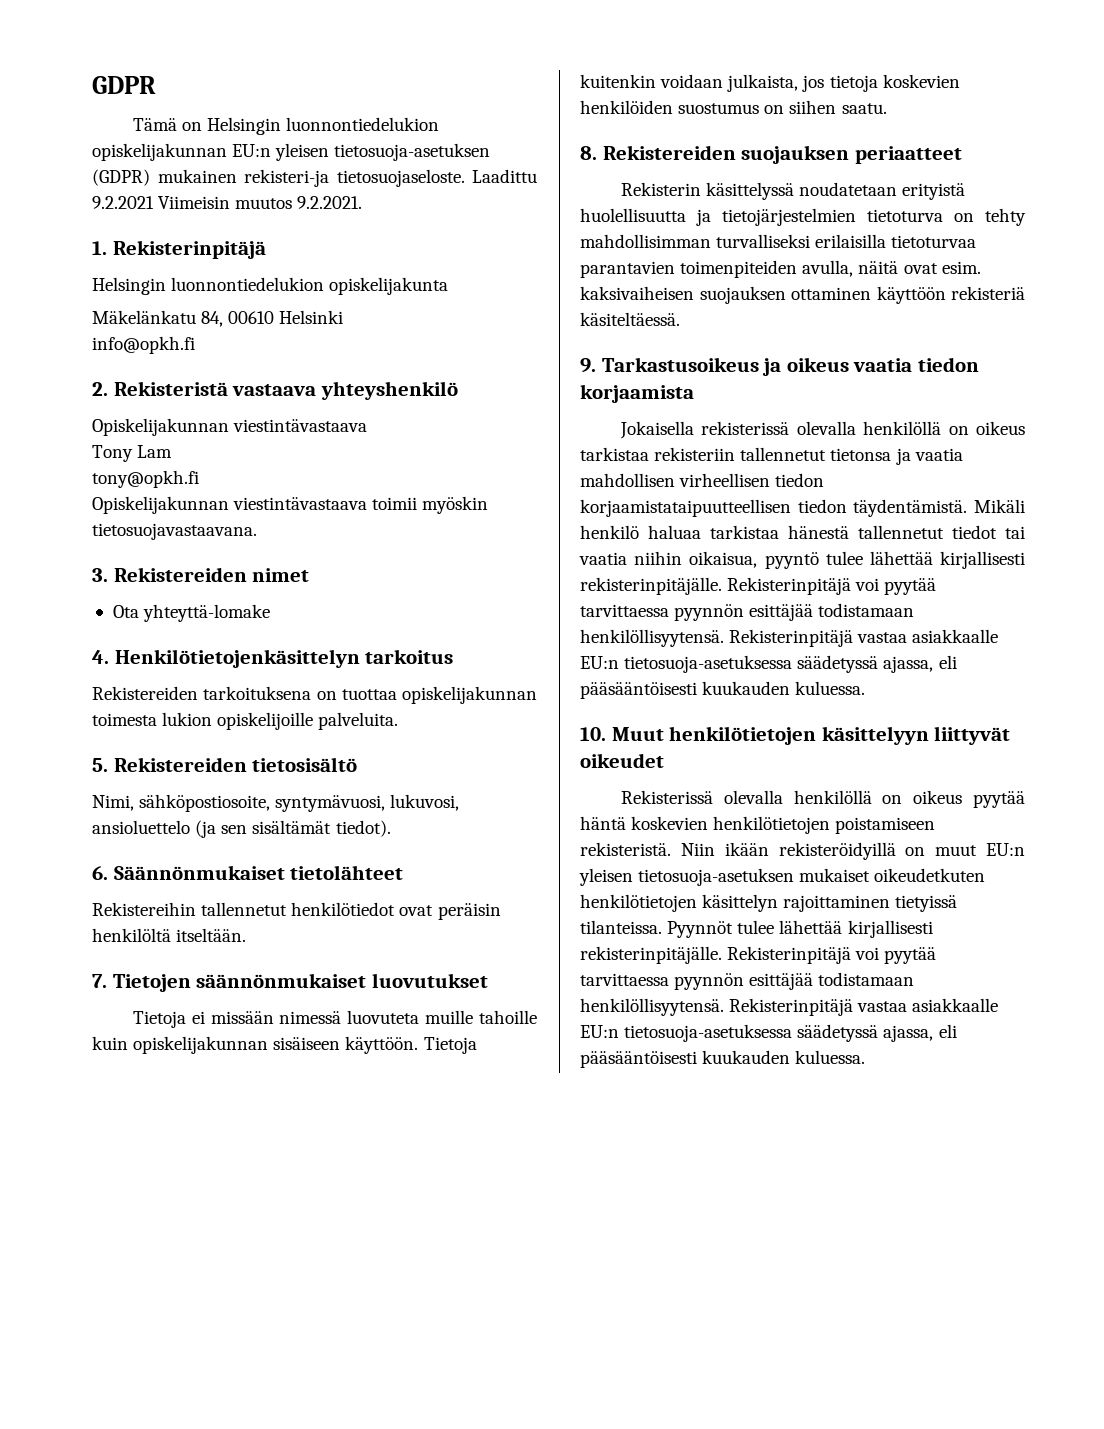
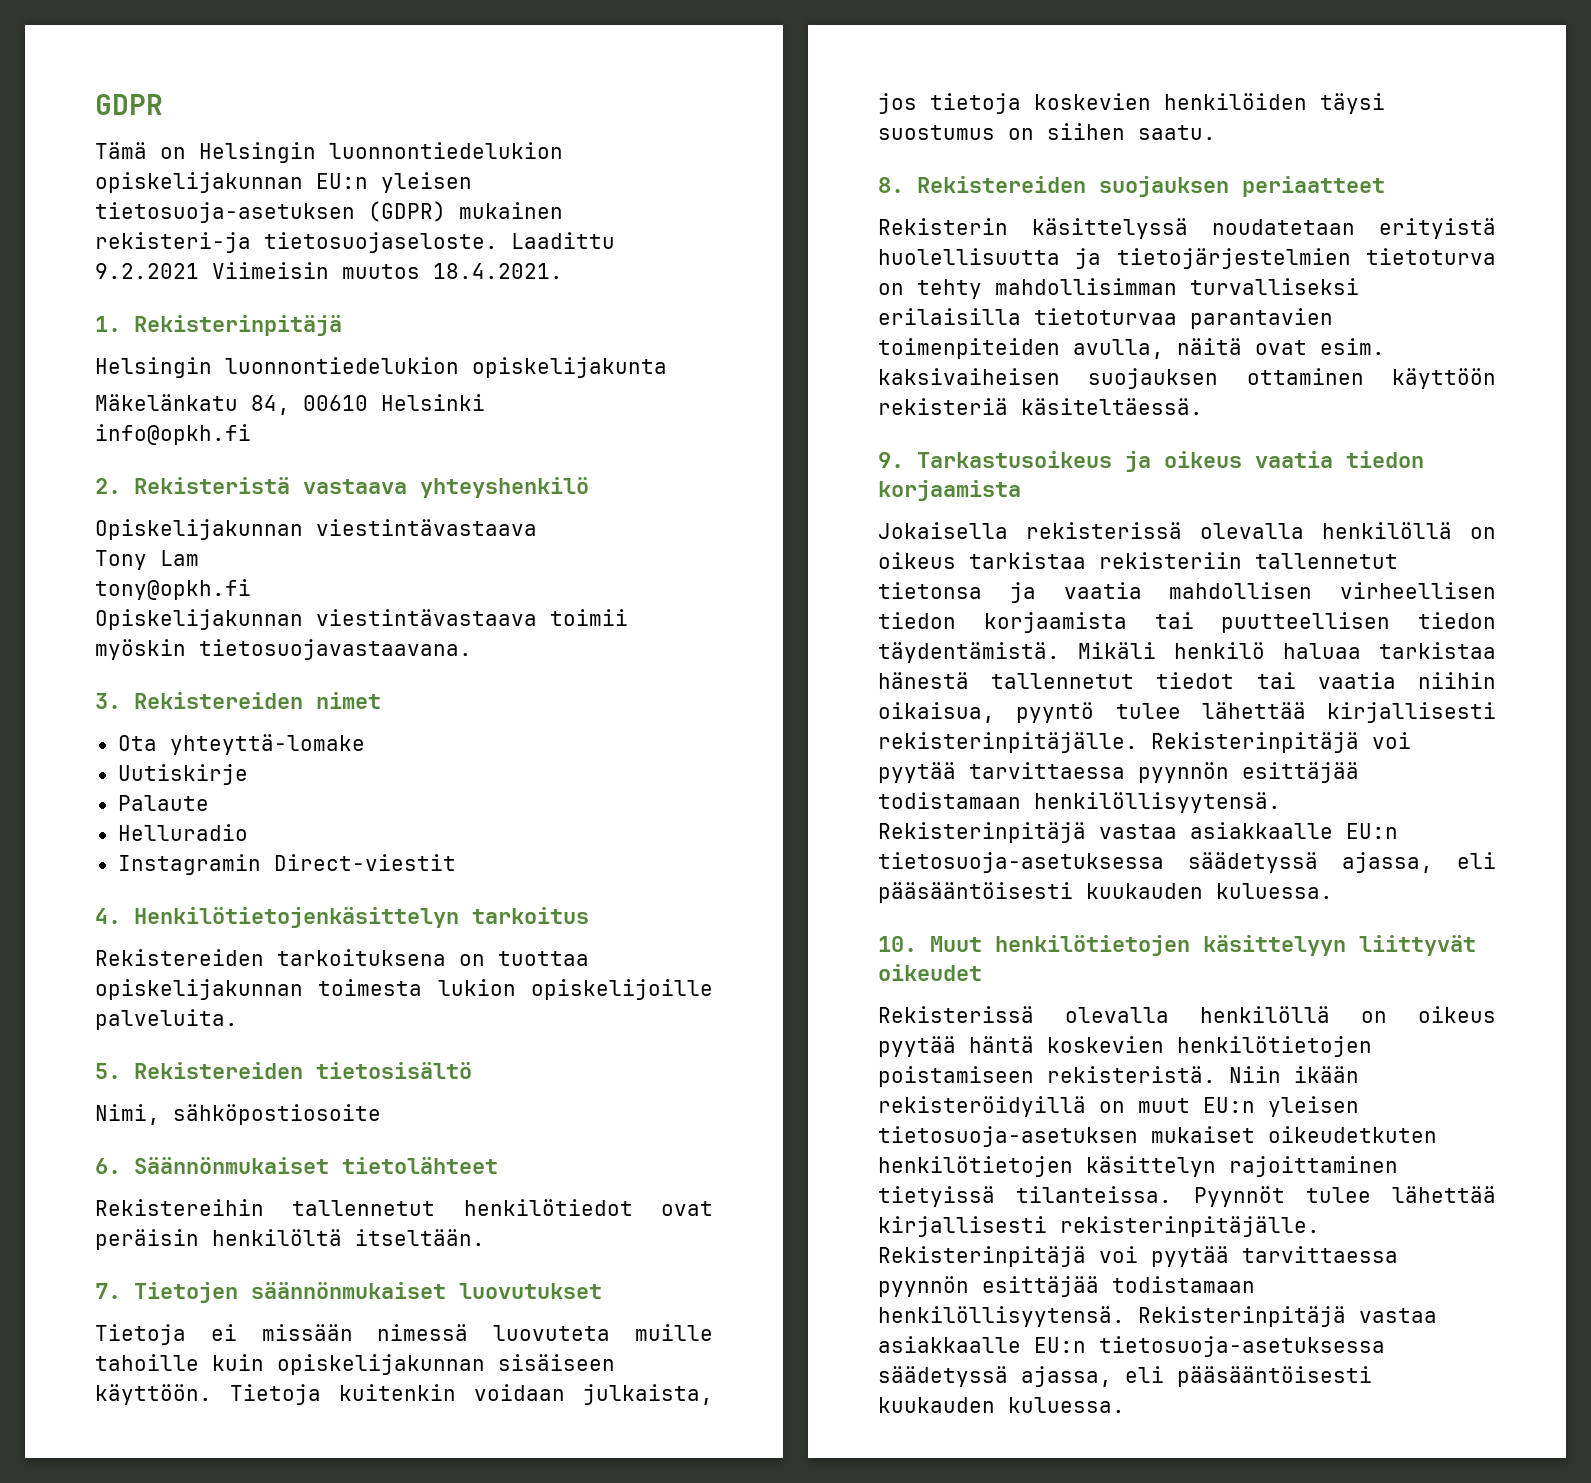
- Laadittu 9.2.2021 Viimeisin muutos 9.2.2021.
+ Laadittu 9.2.2021 Viimeisin muutos 18.4.2021.
+ Uutiskirje
+ Palaute
+ Helluradio
+ Instagramin Direct-viestit
- Nimi, sähköpostiosoite, syntymävuosi, lukuvosi, ansioluettelo (ja sen sisältämät tiedot).
+ Nimi, sähköpostiosoite
- Tietoja kuitenkin voidaan julkaista, jos tietoja koskevien henkilöiden suostumus on siihen saatu.
+ Tietoja kuitenkin voidaan julkaista, jos tietoja koskevien henkilöiden täysi suostumus on siihen saatu.
- Jokaisella rekisterissä olevalla henkilöllä on oikeus tarkistaa rekisteriin tallennetut tietonsa ja vaatia mahdollisen virheellisen tiedon korjaamistataipuutteellisen tiedon täydentämistä.
+ Jokaisella rekisterissä olevalla henkilöllä on oikeus tarkistaa rekisteriin tallennetut tietonsa ja vaatia mahdollisen virheellisen tiedon korjaamista tai puutteellisen tiedon täydentämistä.

